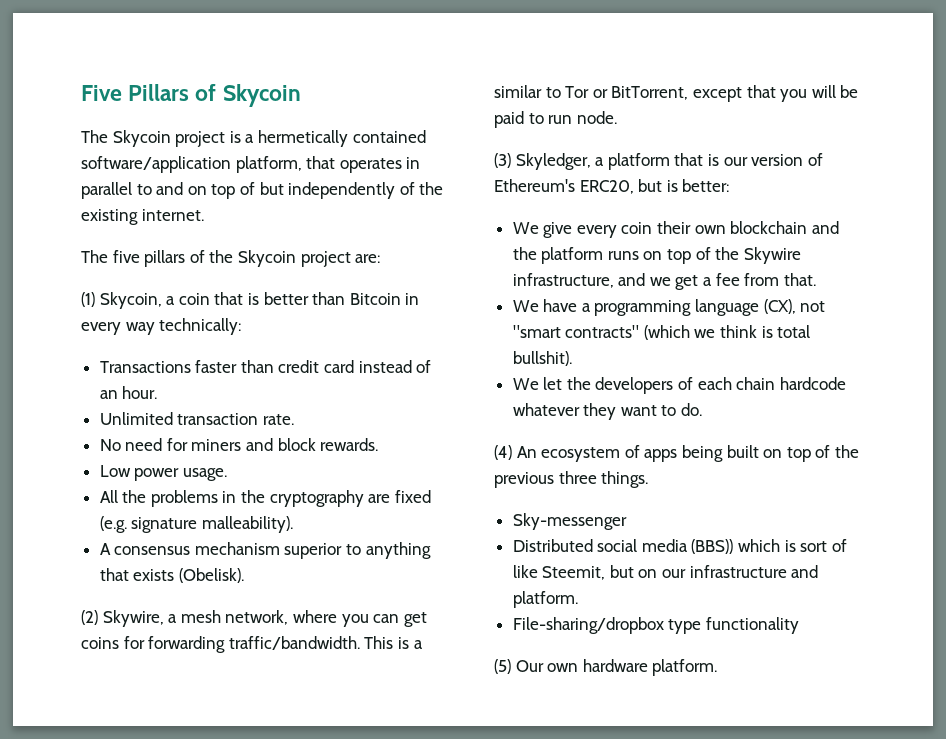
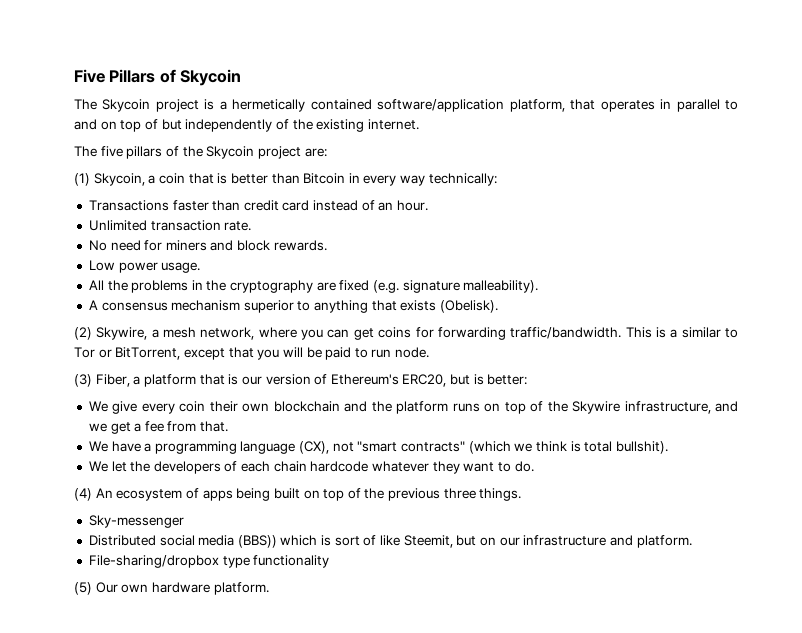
- (3) Skyledger, a platform that is our version of Ethereum's ERC20, but is better:
+ (3) Fiber, a platform that is our version of Ethereum's ERC20, but is better:

